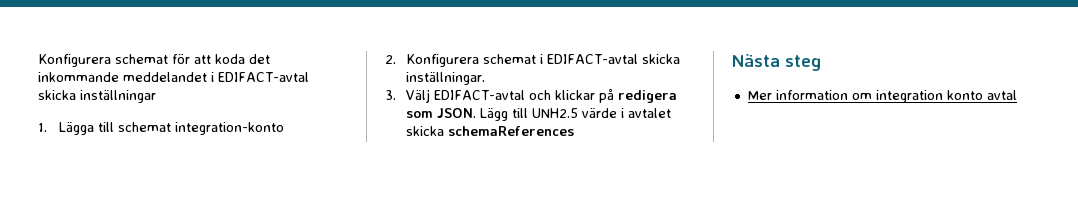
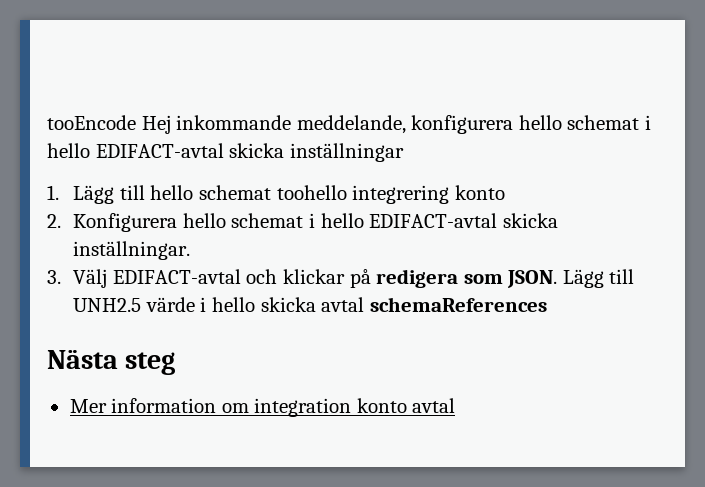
- Konfigurera schemat för att koda det inkommande meddelandet i EDIFACT-avtal skicka inställningar
- 1. Lägga till schemat integration-konto
+ tooEncode Hej inkommande meddelande, konfigurera hello schemat i hello EDIFACT-avtal skicka inställningar
+ 1. Lägg till hello schemat toohello integrering konto
- 2. Konfigurera schemat i EDIFACT-avtal skicka inställningar.
+ 2. Konfigurera hello schemat i hello EDIFACT-avtal skicka inställningar.
- Lägg till UNH2.5 värde i avtalet skicka schemaReferences
+ Lägg till UNH2.5 värde i hello skicka avtal schemaReferences

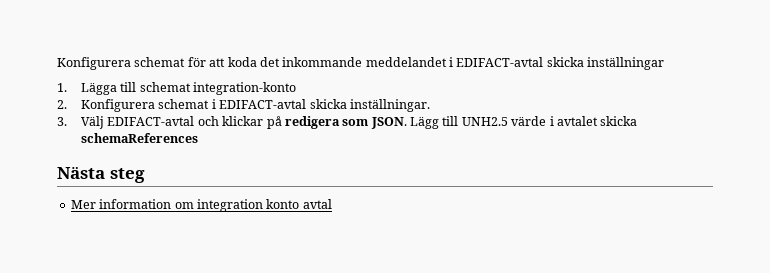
- tooEncode Hej inkommande meddelande, konfigurera hello schemat i hello EDIFACT-avtal skicka inställningar
- 1. Lägg till hello schemat toohello integrering konto
+ Konfigurera schemat för att koda det inkommande meddelandet i EDIFACT-avtal skicka inställningar
+ 1. Lägga till schemat integration-konto
- 2. Konfigurera hello schemat i hello EDIFACT-avtal skicka inställningar.
+ 2. Konfigurera schemat i EDIFACT-avtal skicka inställningar.
- Lägg till UNH2.5 värde i hello skicka avtal schemaReferences
+ Lägg till UNH2.5 värde i avtalet skicka schemaReferences

